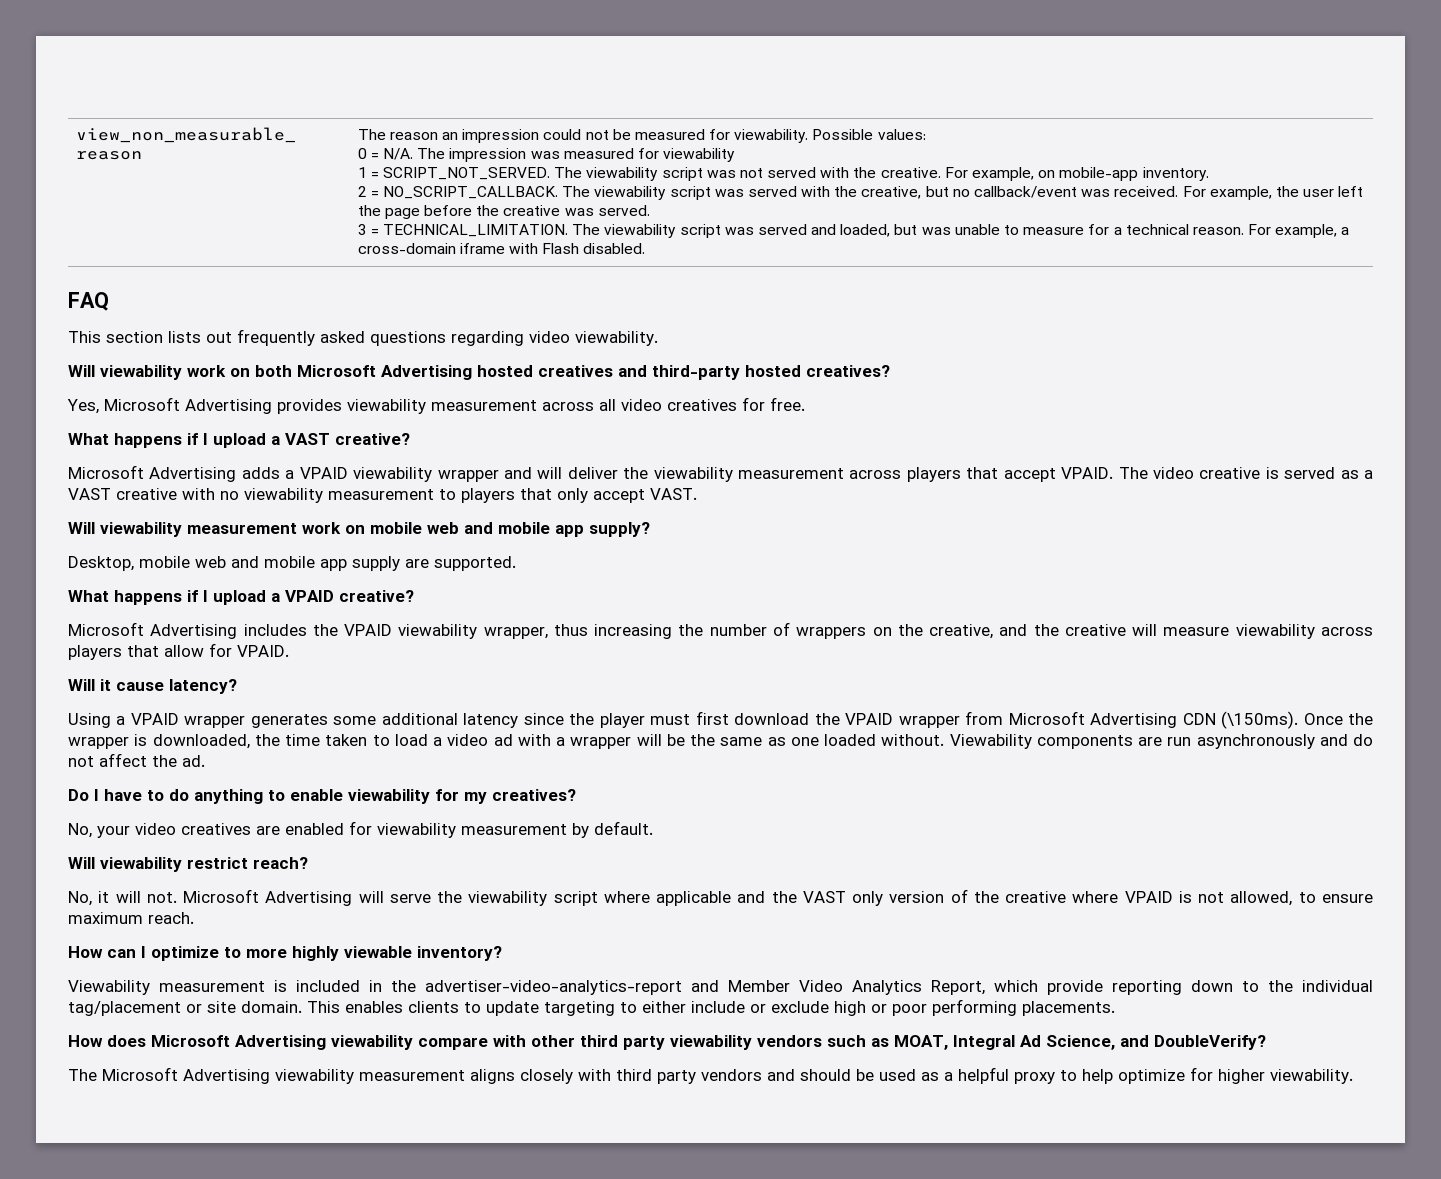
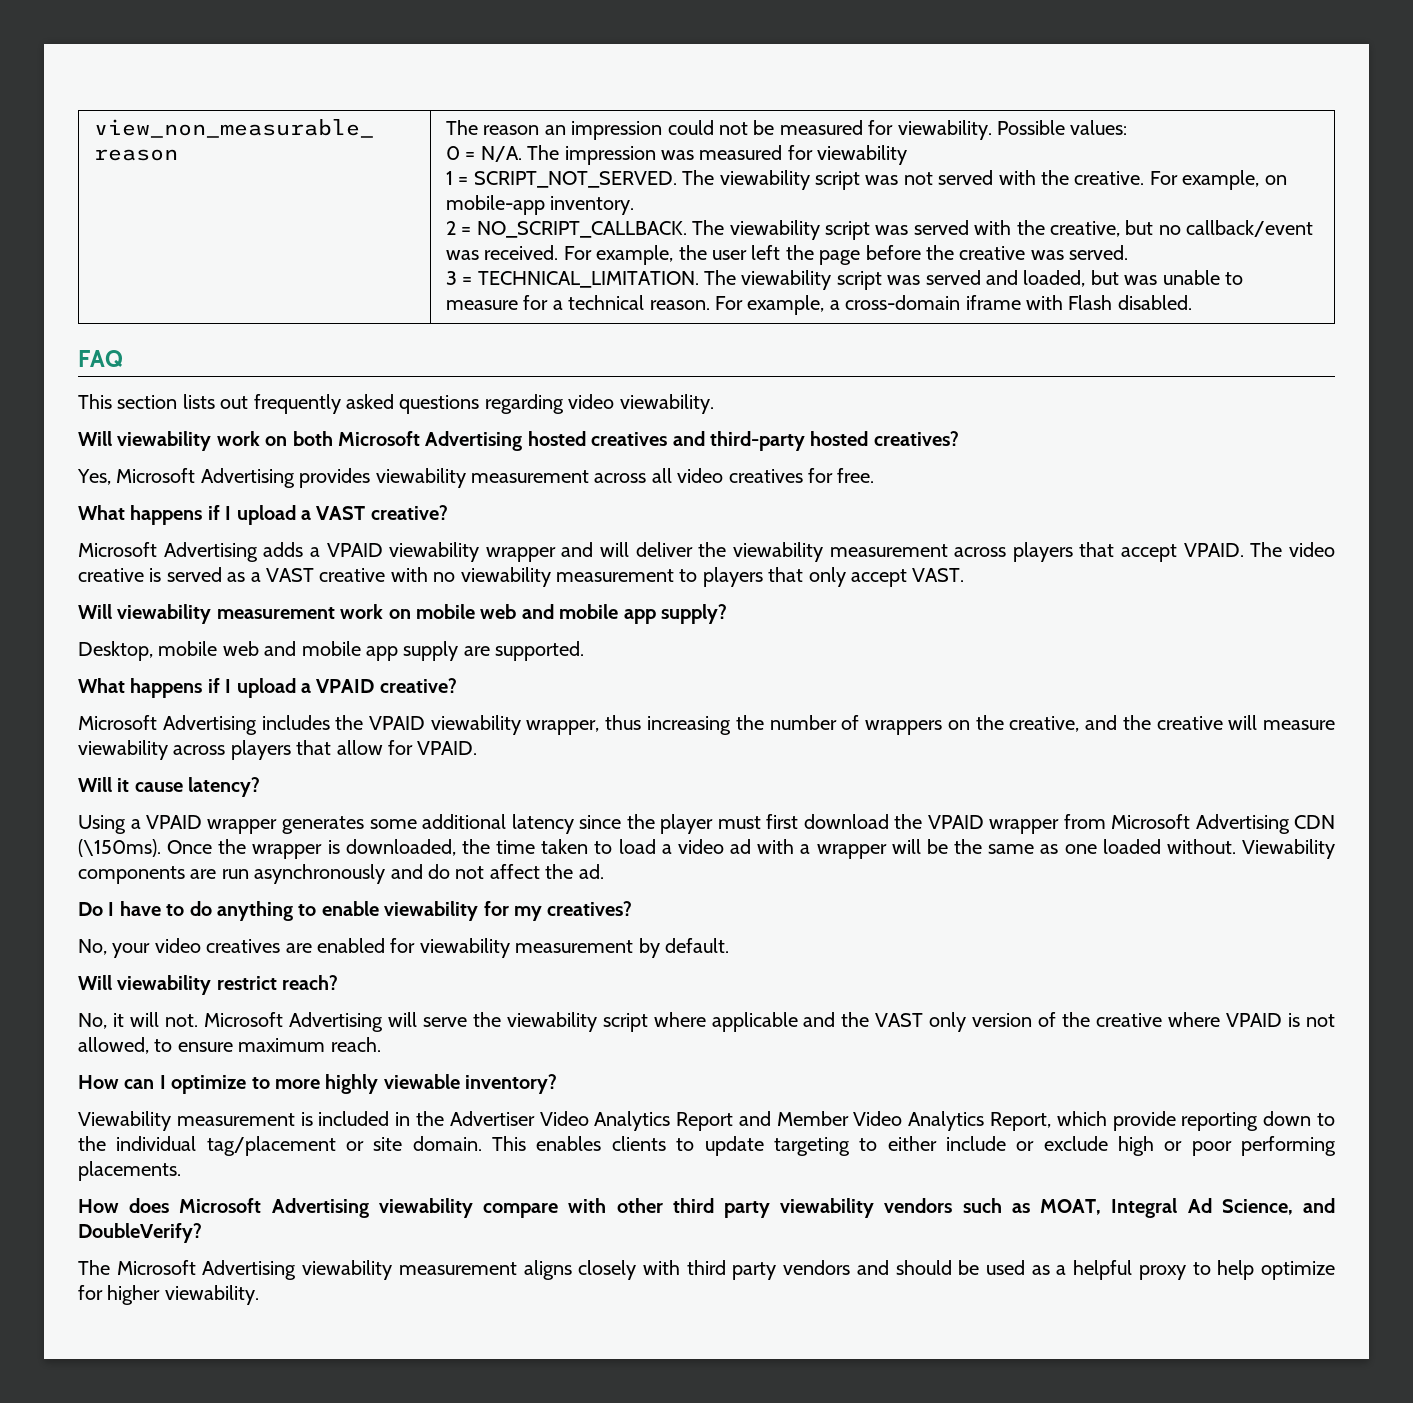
- Viewability measurement is included in the advertiser-video-analytics-report and Member Video Analytics Report, which provide reporting down to the individual tag/placement or site domain.
+ Viewability measurement is included in the Advertiser Video Analytics Report and Member Video Analytics Report, which provide reporting down to the individual tag/placement or site domain.

